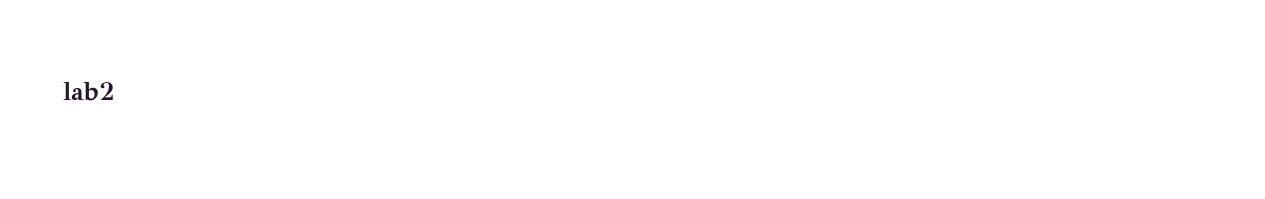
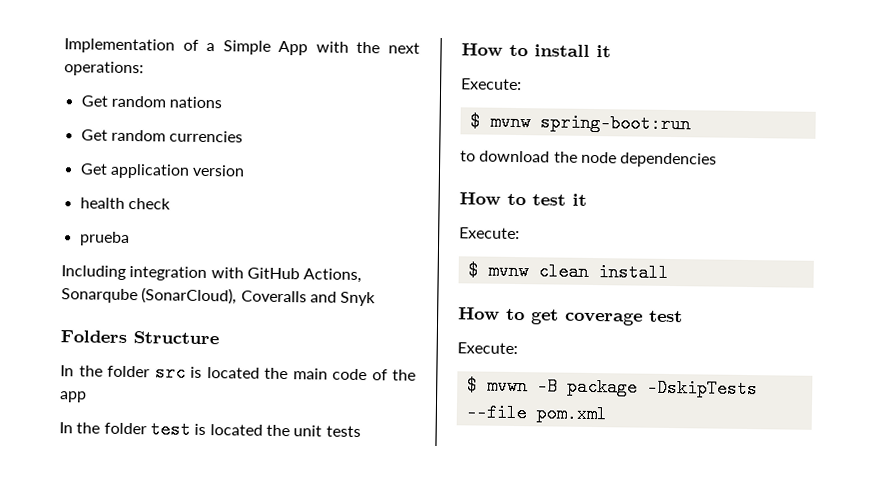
- lab2
+ Implementation of a Simple App with the next operations:
+ Get random nations
+ Get random currencies
+ Get application version
+ health check
+ prueba
+ Including integration with GitHub Actions, Sonarqube (SonarCloud), Coveralls and Snyk
+ Folders Structure
+ In the folder src is located the main code of the app
+ In the folder test is located the unit tests
+ How to install it
+ Execute:
+ $ mvnw spring-boot:run
+ to download the node dependencies
+ How to test it
+ Execute:
+ $ mvnw clean install
+ How to get coverage test
+ Execute:
+ $ mvwn -B package -DskipTests --file pom.xml

